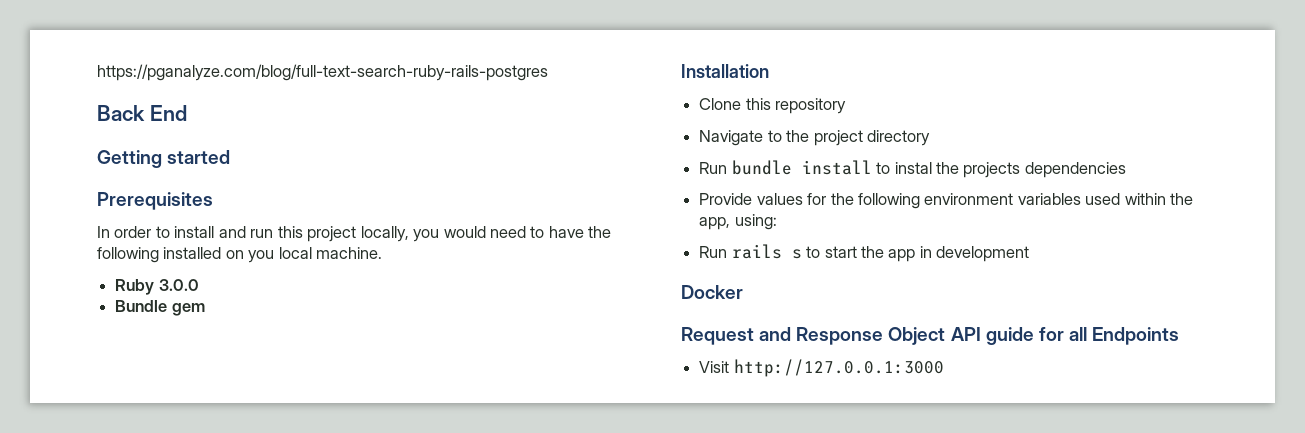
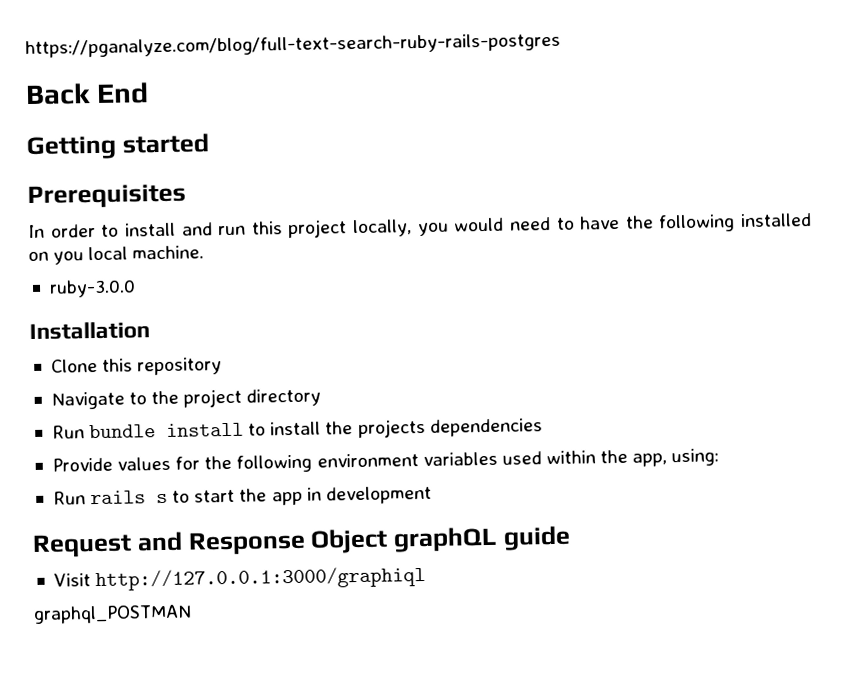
- Ruby 3.0.0
- Bundle gem
+ ruby-3.0.0
- Run bundle install to instal the projects dependencies
+ Run bundle install to install the projects dependencies
- Docker
- Request and Response Object API guide for all Endpoints
+ Request and Response Object graphQL guide
- Visit http://127.0.0.1:3000
+ Visit http://127.0.0.1:3000/graphiql
+ graphql_POSTMAN

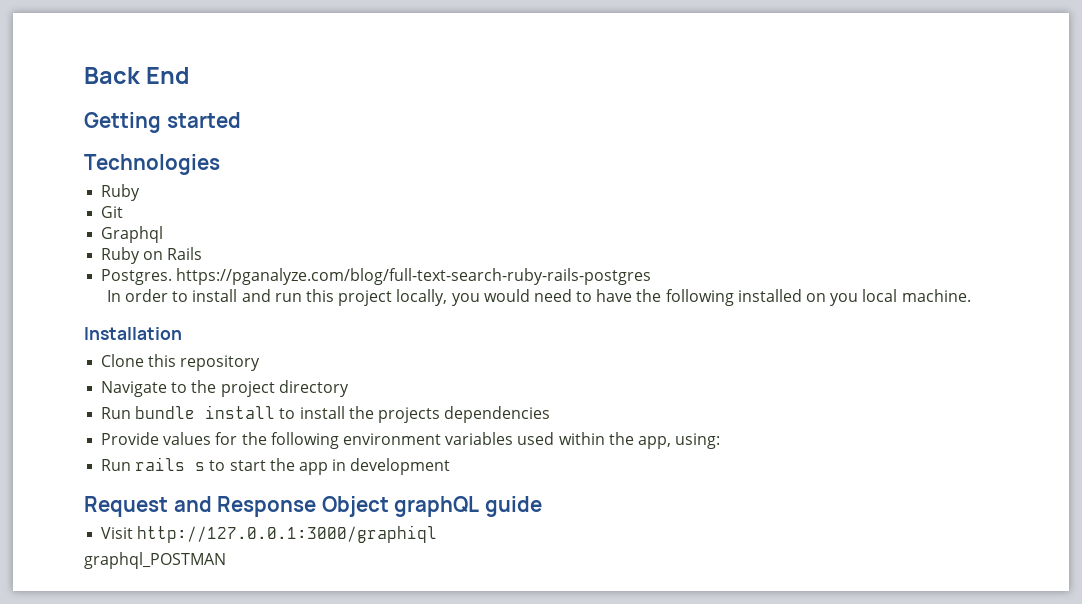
- https://pganalyze.com/blog/full-text-search-ruby-rails-postgres
- Prerequisites
+ Technologies
+ Ruby
+ Git
+ Graphql
+ Ruby on Rails
+ Postgres. https://pganalyze.com/blog/full-text-search-ruby-rails-postgres
- ruby-3.0.0

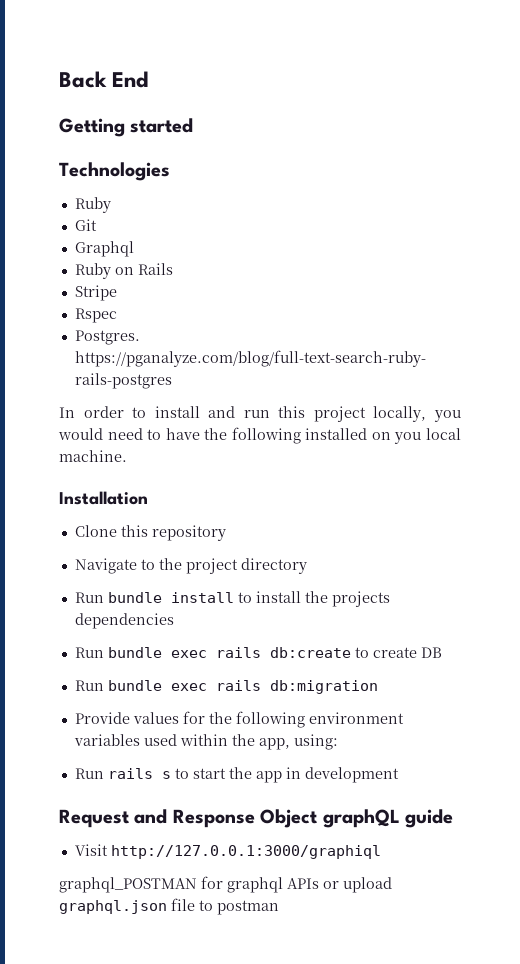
+ Stripe
+ Rspec
+ Run bundle exec rails db:create to create DB
+ Run bundle exec rails db:migration
- graphql_POSTMAN
+ graphql_POSTMAN for graphql APIs or upload graphql.json file to postman

